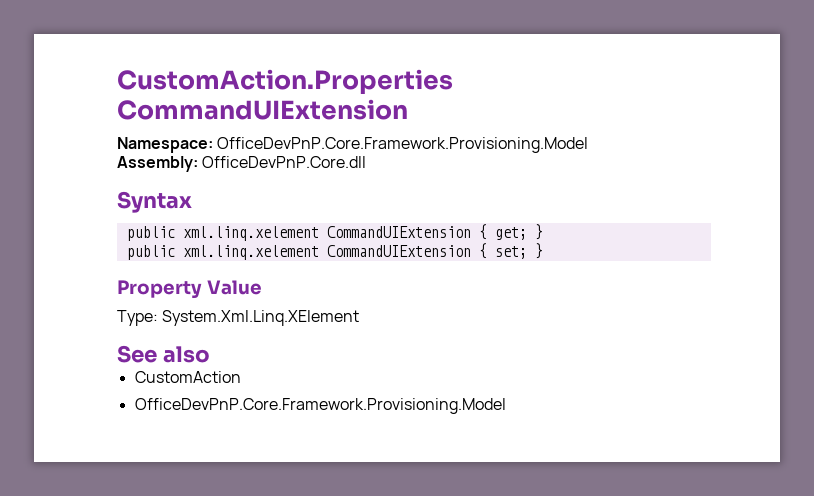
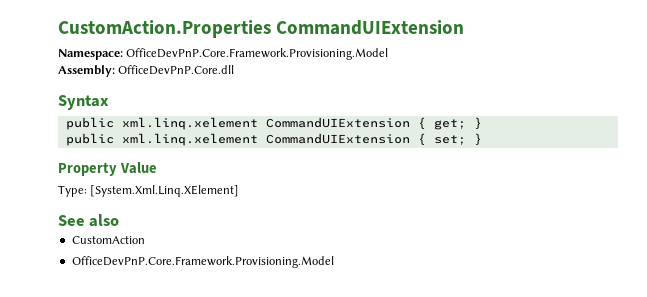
- Type: System.Xml.Linq.XElement
+ Type: [System.Xml.Linq.XElement]

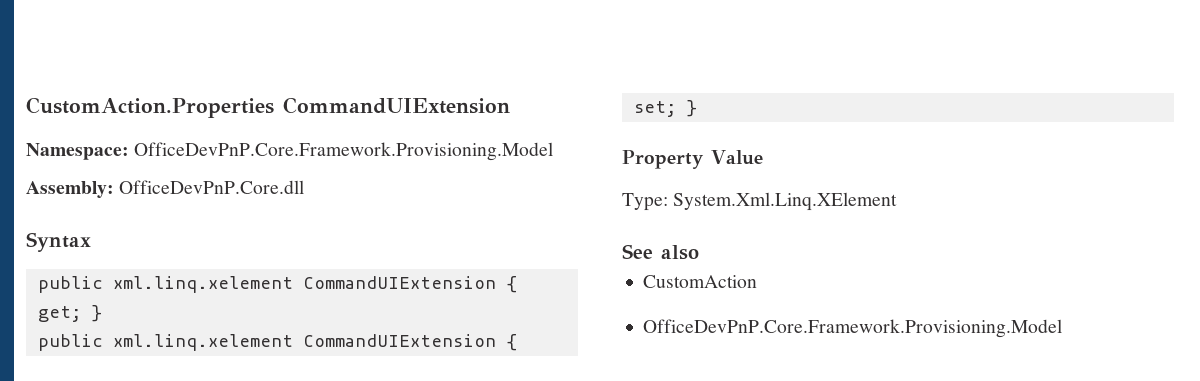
- Type: [System.Xml.Linq.XElement]
+ Type: System.Xml.Linq.XElement

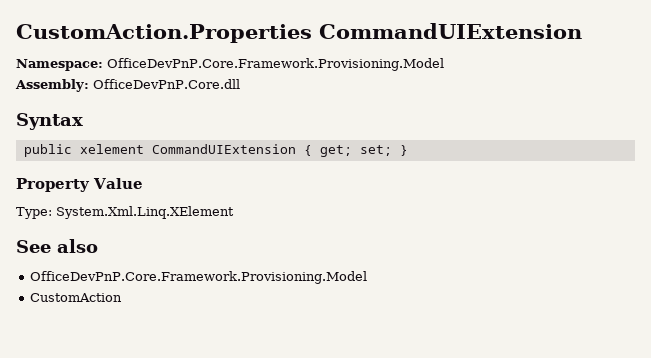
- public xml.linq.xelement CommandUIExtension { get; }
- public xml.linq.xelement CommandUIExtension { set; }
+ public xelement CommandUIExtension { get; set; }
  See also
+ OfficeDevPnP.Core.Framework.Provisioning.Model
  CustomAction
- OfficeDevPnP.Core.Framework.Provisioning.Model

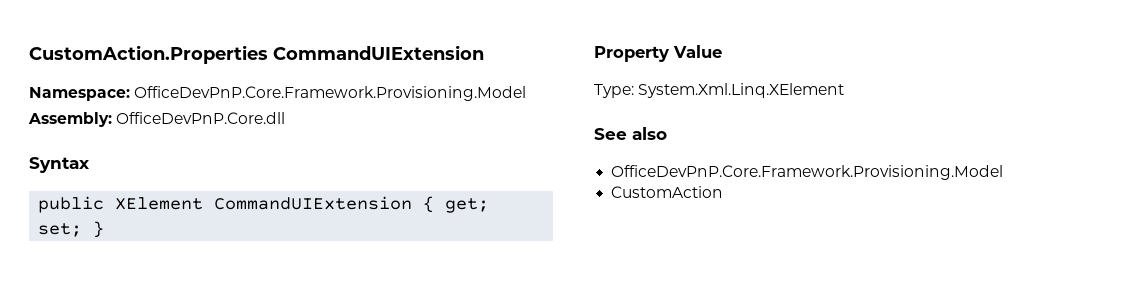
- public xelement CommandUIExtension { get; set; }
+ public XElement CommandUIExtension { get; set; }

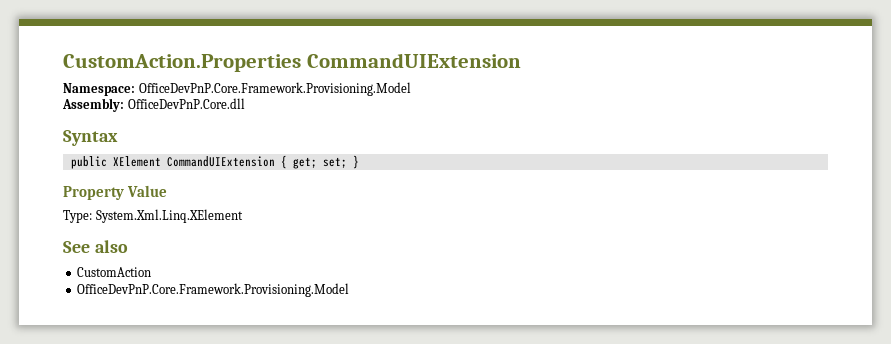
  See also
+ CustomAction
  OfficeDevPnP.Core.Framework.Provisioning.Model
- CustomAction

